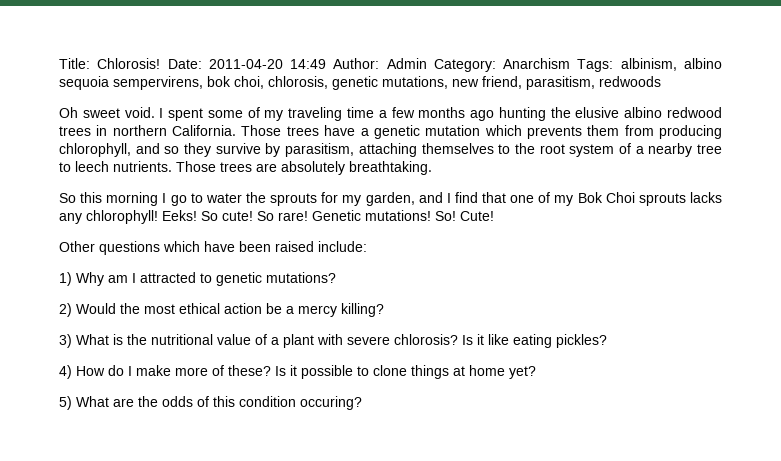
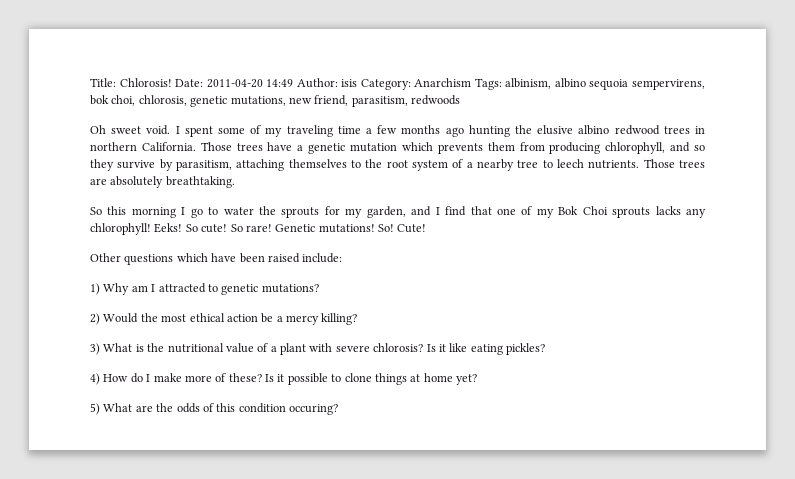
- Date: 2011-04-20 14:49 Author: Admin Category: Anarchism Tags: albinism, albino sequoia sempervirens, bok choi, chlorosis, genetic mutations, new friend, parasitism, redwoods
+ Date: 2011-04-20 14:49 Author: isis Category: Anarchism Tags: albinism, albino sequoia sempervirens, bok choi, chlorosis, genetic mutations, new friend, parasitism, redwoods

